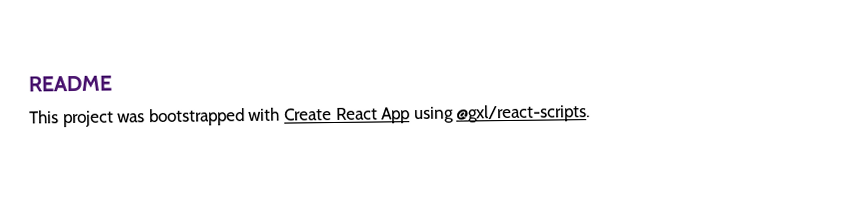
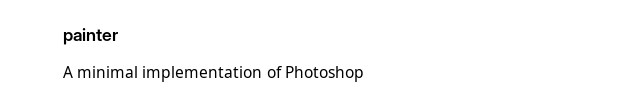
- README
- This project was bootstrapped with Create React App using @gxl/react-scripts.
+ painter
+ A minimal implementation of Photoshop

